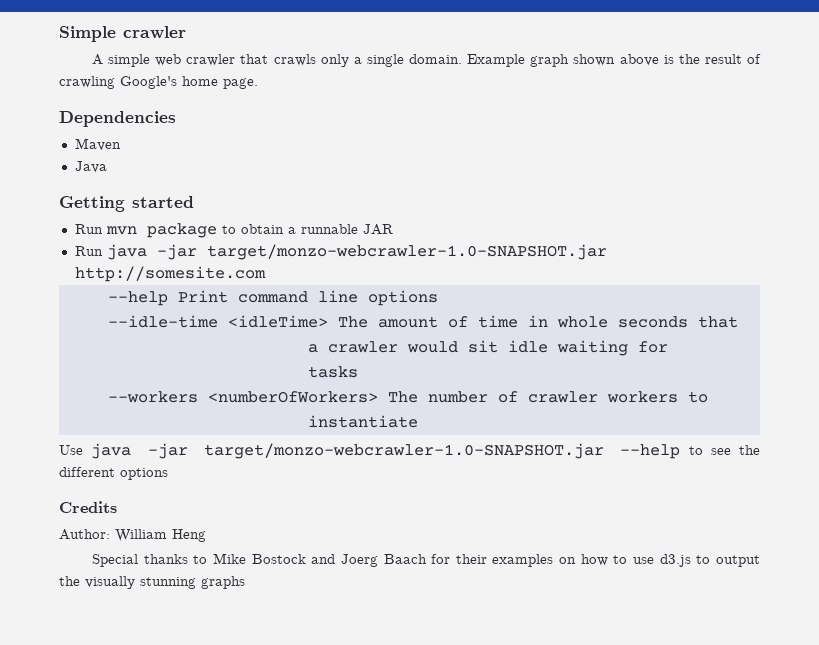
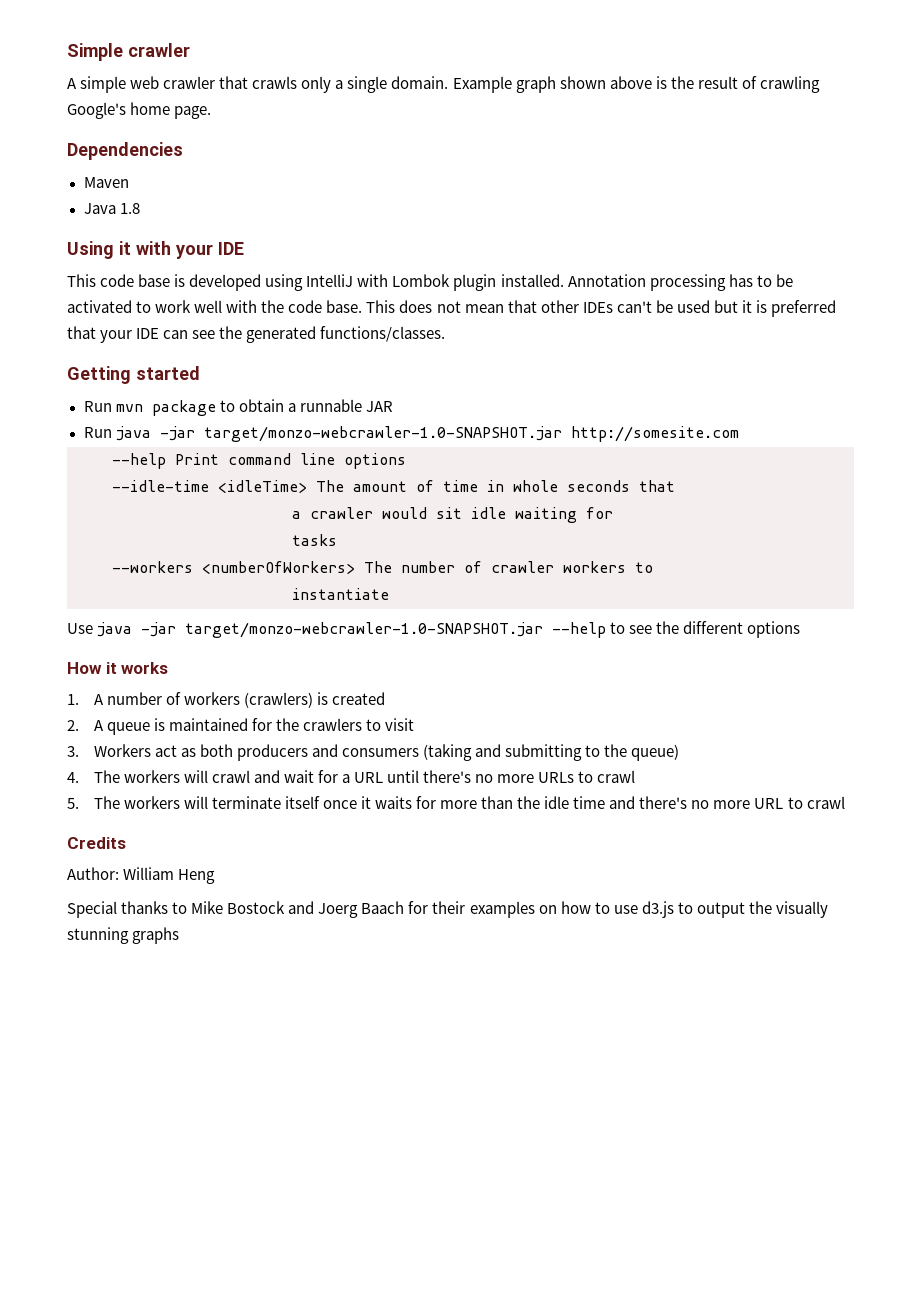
- Java
+ Java 1.8
+ Using it with your IDE
+ This code base is developed using IntelliJ with Lombok plugin installed. Annotation processing has to be activated to work well with the code base. This does not mean that other IDEs can't be used but it is preferred that your IDE can see the generated functions/classes.
+ How it works
+ 1. A number of workers (crawlers) is created
+ 2. A queue is maintained for the crawlers to visit
+ 3. Workers act as both producers and consumers (taking and submitting to the queue)
+ 4. The workers will crawl and wait for a URL until there's no more URLs to crawl
+ 5. The workers will terminate itself once it waits for more than the idle time and there's no more URL to crawl

